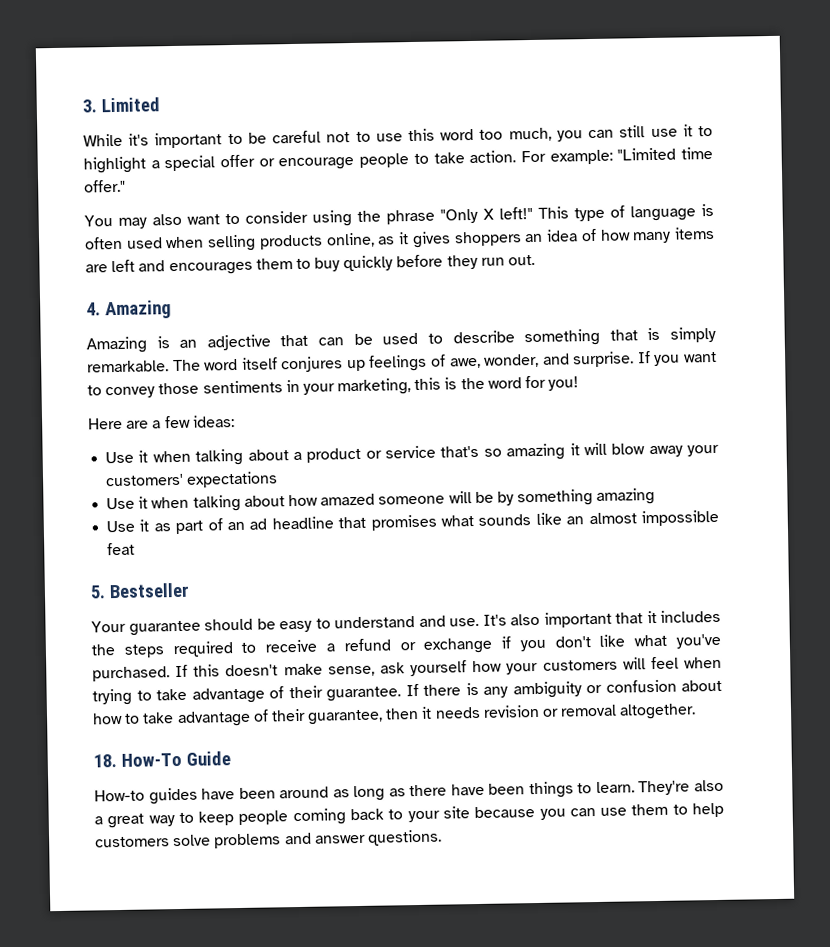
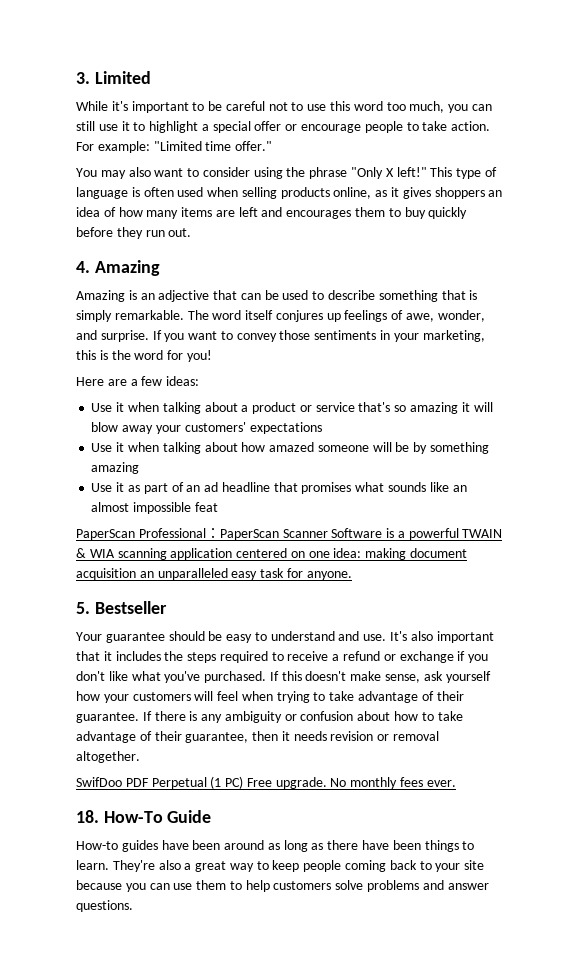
+ PaperScan Professional：PaperScan Scanner Software is a powerful TWAIN & WIA scanning application centered on one idea: making document acquisition an unparalleled easy task for anyone.
+ SwifDoo PDF Perpetual (1 PC) Free upgrade. No monthly fees ever.

